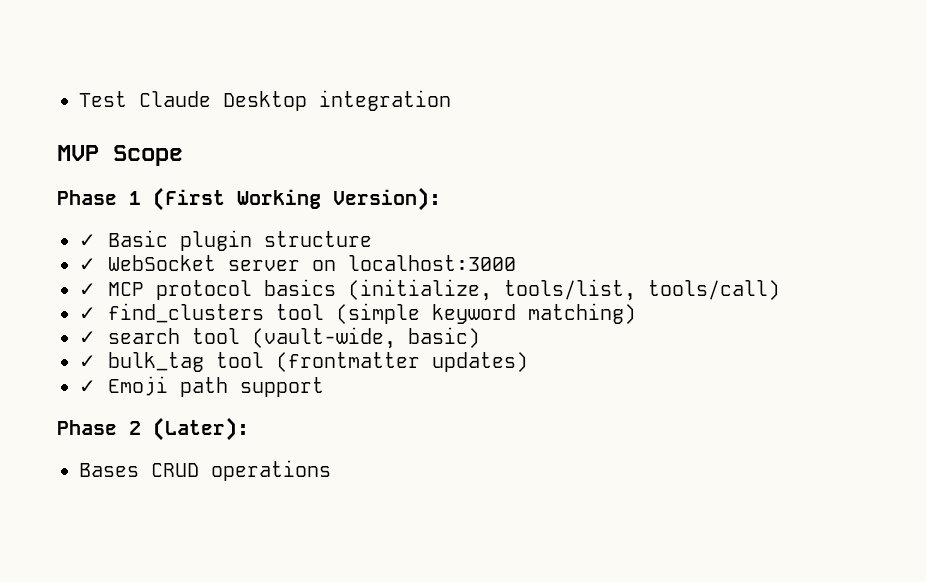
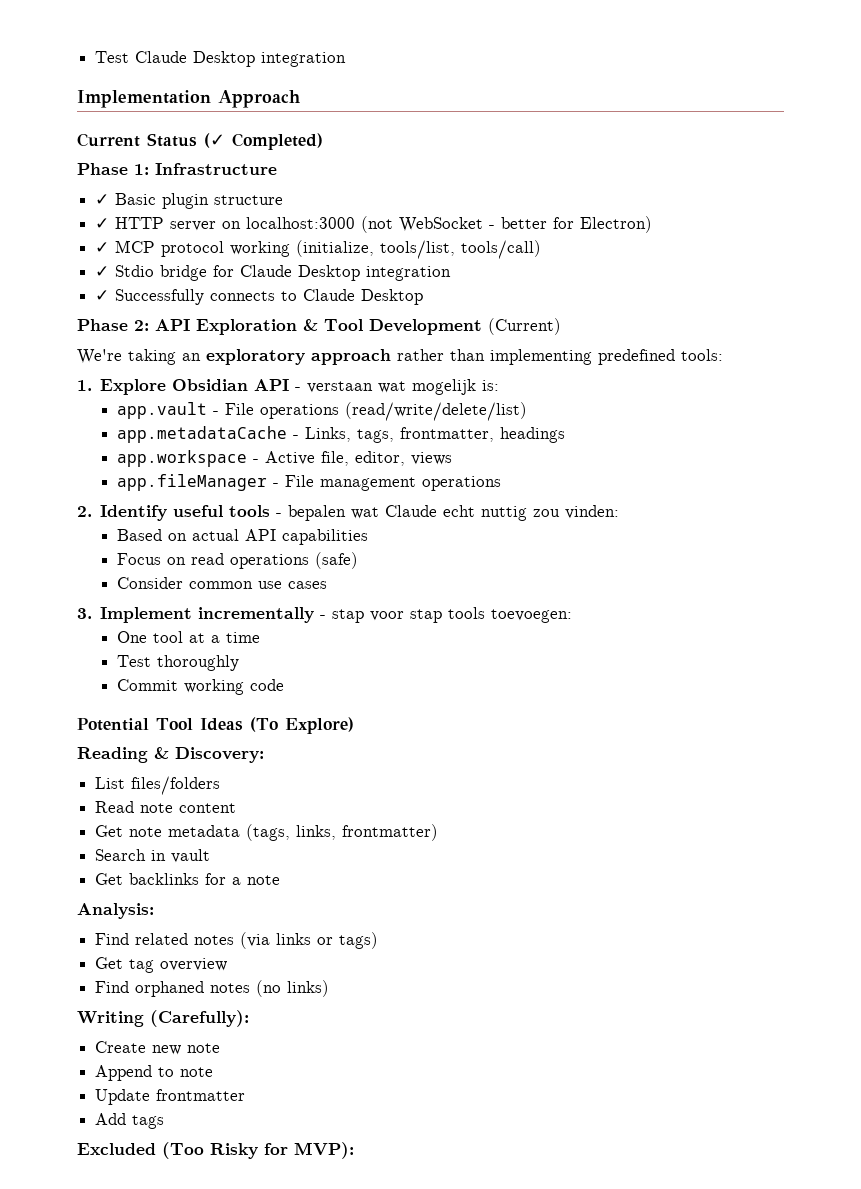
- MVP Scope
- Phase 1 (First Working Version):
+ Implementation Approach
+ Current Status (✓ Completed)
+ Phase 1: Infrastructure
- ✓ WebSocket server on localhost:3000
+ ✓ HTTP server on localhost:3000 (not WebSocket - better for Electron)
- ✓ MCP protocol basics (initialize, tools/list, tools/call)
+ ✓ MCP protocol working (initialize, tools/list, tools/call)
- ✓ find_clusters tool (simple keyword matching)
- ✓ search tool (vault-wide, basic)
- ✓ bulk_tag tool (frontmatter updates)
- ✓ Emoji path support
- Phase 2 (Later):
- Bases CRUD operations
+ ✓ Stdio bridge for Claude Desktop integration
+ ✓ Successfully connects to Claude Desktop
+ Phase 2: API Exploration & Tool Development (Current)
+ We're taking an exploratory approach rather than implementing predefined tools:
+ 1. Explore Obsidian API - verstaan wat mogelijk is:
+ app.vault - File operations (read/write/delete/list)
+ app.metadataCache - Links, tags, frontmatter, headings
+ app.workspace - Active file, editor, views
+ app.fileManager - File management operations
+ 2. Identify useful tools - bepalen wat Claude echt nuttig zou vinden:
+ Based on actual API capabilities
+ Focus on read operations (safe)
+ Consider common use cases
+ 3. Implement incrementally - stap voor stap tools toevoegen:
+ One tool at a time
+ Test thoroughly
+ Commit working code
+ Potential Tool Ideas (To Explore)
+ Reading & Discovery:
+ List files/folders
+ Read note content
+ Get note metadata (tags, links, frontmatter)
+ Search in vault
+ Get backlinks for a note
+ Analysis:
+ Find related notes (via links or tags)
+ Get tag overview
+ Find orphaned notes (no links)
+ Writing (Carefully):
+ Create new note
+ Append to note
+ Update frontmatter
+ Add tags
+ Excluded (Too Risky for MVP):

